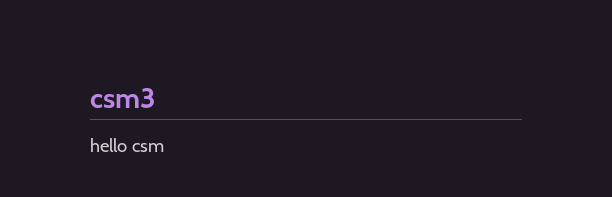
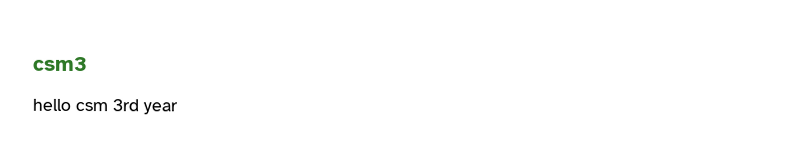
- hello csm
+ hello csm 3rd year

